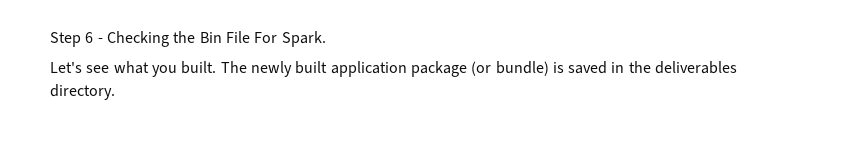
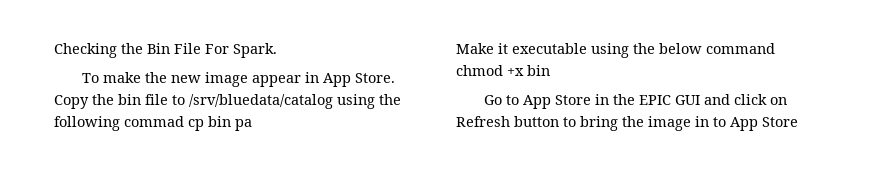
- Step 6 - Checking the Bin File For Spark.
+ Checking the Bin File For Spark.
- Let's see what you built. The newly built application package (or bundle) is saved in the deliverables directory.
+ To make the new image appear in App Store. Copy the bin file to /srv/bluedata/catalog using the following commad cp bin pa
+ Make it executable using the below command chmod +x bin
+ Go to App Store in the EPIC GUI and click on Refresh button to bring the image in to App Store

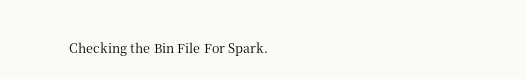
- To make the new image appear in App Store. Copy the bin file to /srv/bluedata/catalog using the following commad cp bin pa
- Make it executable using the below command chmod +x bin
- Go to App Store in the EPIC GUI and click on Refresh button to bring the image in to App Store

